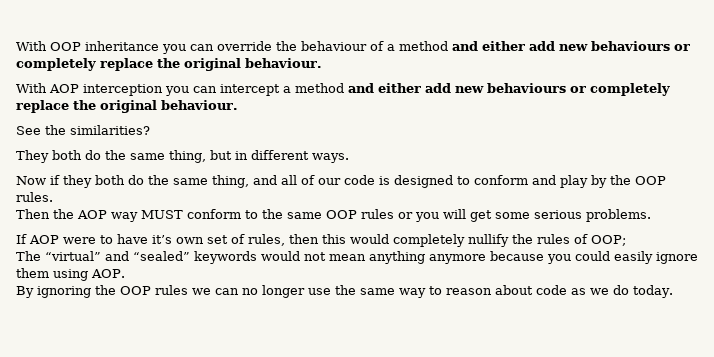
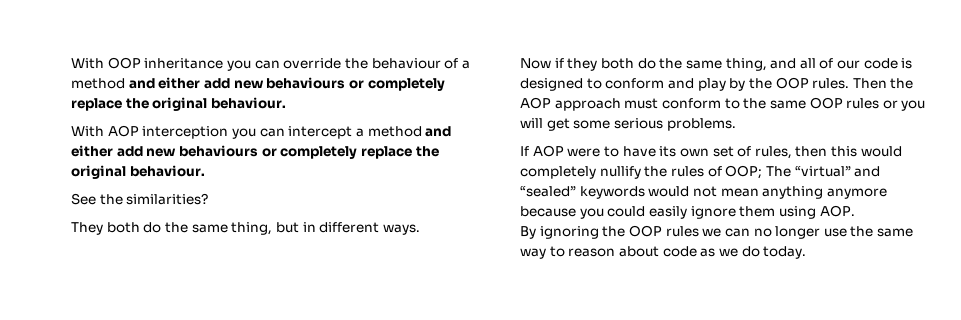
- Now if they both do the same thing, and all of our code is designed to conform and play by the OOP rules.
- Then the AOP way MUST conform to the same OOP rules or you will get some serious problems.
+ Now if they both do the same thing, and all of our code is designed to conform and play by the OOP rules. Then the AOP approach must conform to the same OOP rules or you will get some serious problems.
- If AOP were to have it’s own set of rules, then this would completely nullify the rules of OOP;
- The “virtual” and “sealed” keywords would not mean anything anymore because you could easily ignore them using AOP.
+ If AOP were to have its own set of rules, then this would completely nullify the rules of OOP; The “virtual” and “sealed” keywords would not mean anything anymore because you could easily ignore them using AOP.

